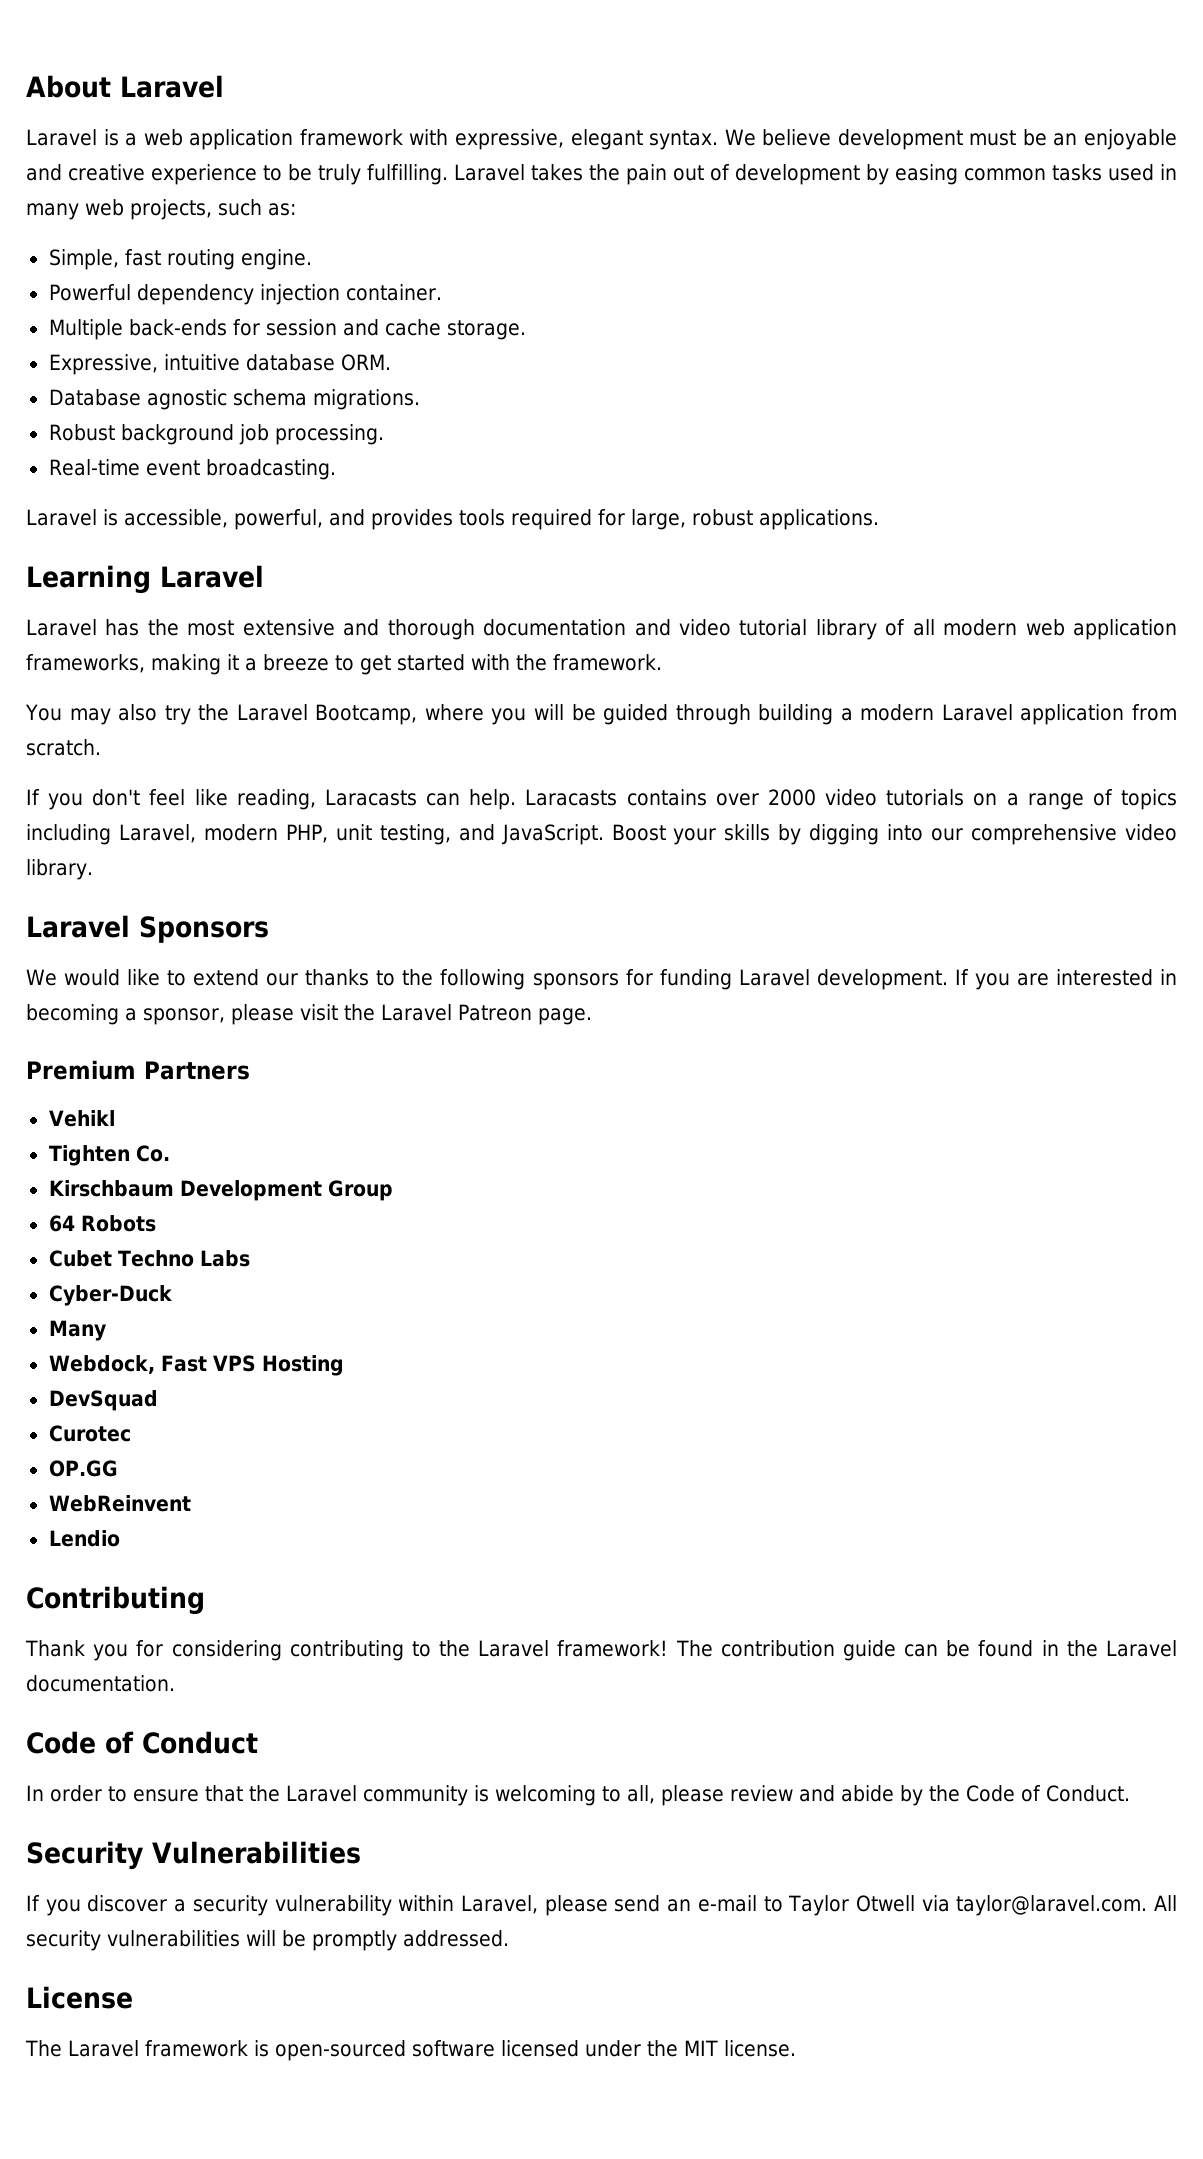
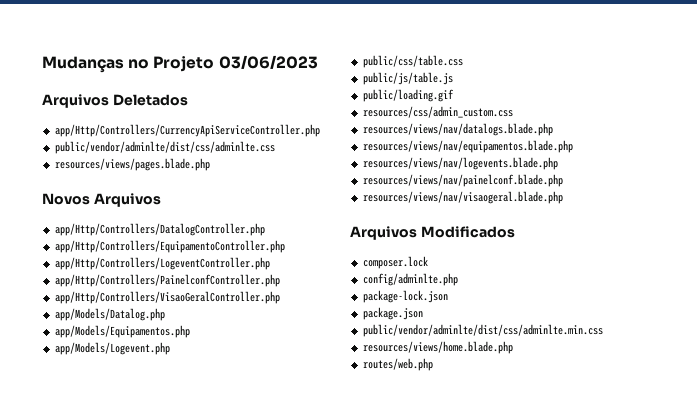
- About Laravel
- Laravel is a web application framework with expressive, elegant syntax. We believe development must be an enjoyable and creative experience to be truly fulfilling. Laravel takes the pain out of development by easing common tasks used in many web projects, such as:
- Simple, fast routing engine.
- Powerful dependency injection container.
- Multiple back-ends for session and cache storage.
- Expressive, intuitive database ORM.
- Database agnostic schema migrations.
- Robust background job processing.
- Real-time event broadcasting.
- Laravel is accessible, powerful, and provides tools required for large, robust applications.
- Learning Laravel
- Laravel has the most extensive and thorough documentation and video tutorial library of all modern web application frameworks, making it a breeze to get started with the framework.
- You may also try the Laravel Bootcamp, where you will be guided through building a modern Laravel application from scratch.
- If you don't feel like reading, Laracasts can help. Laracasts contains over 2000 video tutorials on a range of topics including Laravel, modern PHP, unit testing, and JavaScript. Boost your skills by digging into our comprehensive video library.
- Laravel Sponsors
- We would like to extend our thanks to the following sponsors for funding Laravel development. If you are interested in becoming a sponsor, please visit the Laravel Patreon page.
- Premium Partners
- Vehikl
- Tighten Co.
- Kirschbaum Development Group
- 64 Robots
- Cubet Techno Labs
- Cyber-Duck
- Many
- Webdock, Fast VPS Hosting
- DevSquad
- Curotec
- OP.GG
- WebReinvent
- Lendio
- Contributing
- Thank you for considering contributing to the Laravel framework! The contribution guide can be found in the Laravel documentation.
- Code of Conduct
- In order to ensure that the Laravel community is welcoming to all, please review and abide by the Code of Conduct.
- Security Vulnerabilities
- If you discover a security vulnerability within Laravel, please send an e-mail to Taylor Otwell via taylor@laravel.com. All security vulnerabilities will be promptly addressed.
- License
- The Laravel framework is open-sourced software licensed under the MIT license.
+ Mudanças no Projeto 03/06/2023
+ Arquivos Deletados
+ app/Http/Controllers/CurrencyApiServiceController.php
+ public/vendor/adminlte/dist/css/adminlte.css
+ resources/views/pages.blade.php
+ Novos Arquivos
+ app/Http/Controllers/DatalogController.php
+ app/Http/Controllers/EquipamentoController.php
+ app/Http/Controllers/LogeventController.php
+ app/Http/Controllers/PainelconfController.php
+ app/Http/Controllers/VisaoGeralController.php
+ app/Models/Datalog.php
+ app/Models/Equipamentos.php
+ app/Models/Logevent.php
+ public/css/table.css
+ public/js/table.js
+ public/loading.gif
+ resources/css/admin_custom.css
+ resources/views/nav/datalogs.blade.php
+ resources/views/nav/equipamentos.blade.php
+ resources/views/nav/logevents.blade.php
+ resources/views/nav/painelconf.blade.php
+ resources/views/nav/visaogeral.blade.php
+ Arquivos Modificados
+ composer.lock
+ config/adminlte.php
+ package-lock.json
+ package.json
+ public/vendor/adminlte/dist/css/adminlte.min.css
+ resources/views/home.blade.php
+ routes/web.php

